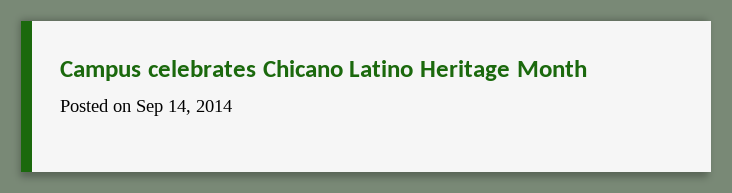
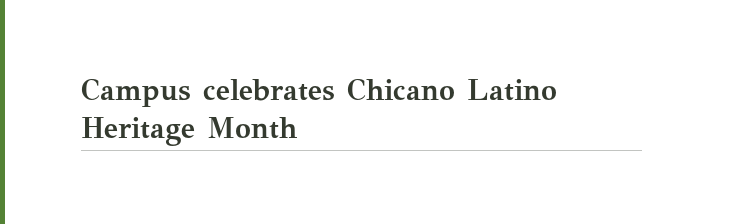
- Posted on Sep 14, 2014

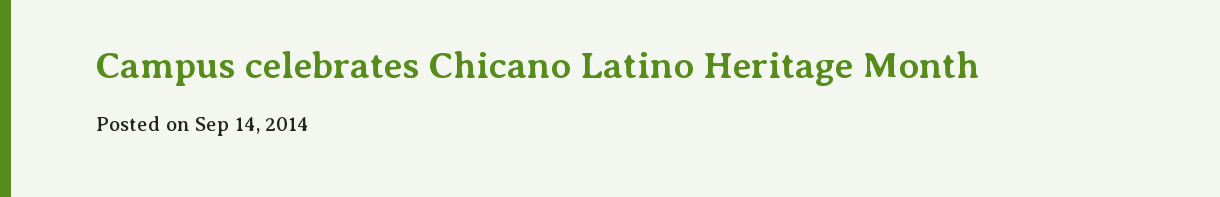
+ Posted on Sep 14, 2014

